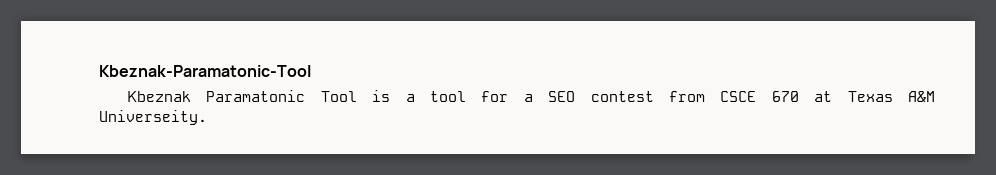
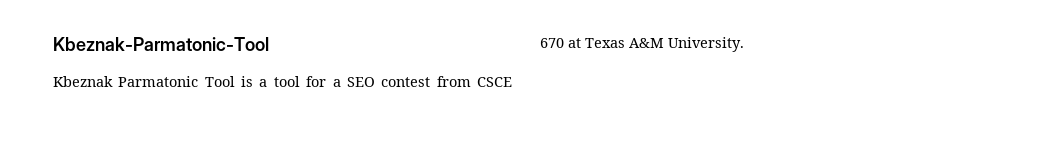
- Kbeznak-Paramatonic-Tool
+ Kbeznak-Parmatonic-Tool
- Kbeznak Paramatonic Tool is a tool for a SEO contest from CSCE 670 at Texas A&M Universeity.
+ Kbeznak Parmatonic Tool is a tool for a SEO contest from CSCE 670 at Texas A&M University.

